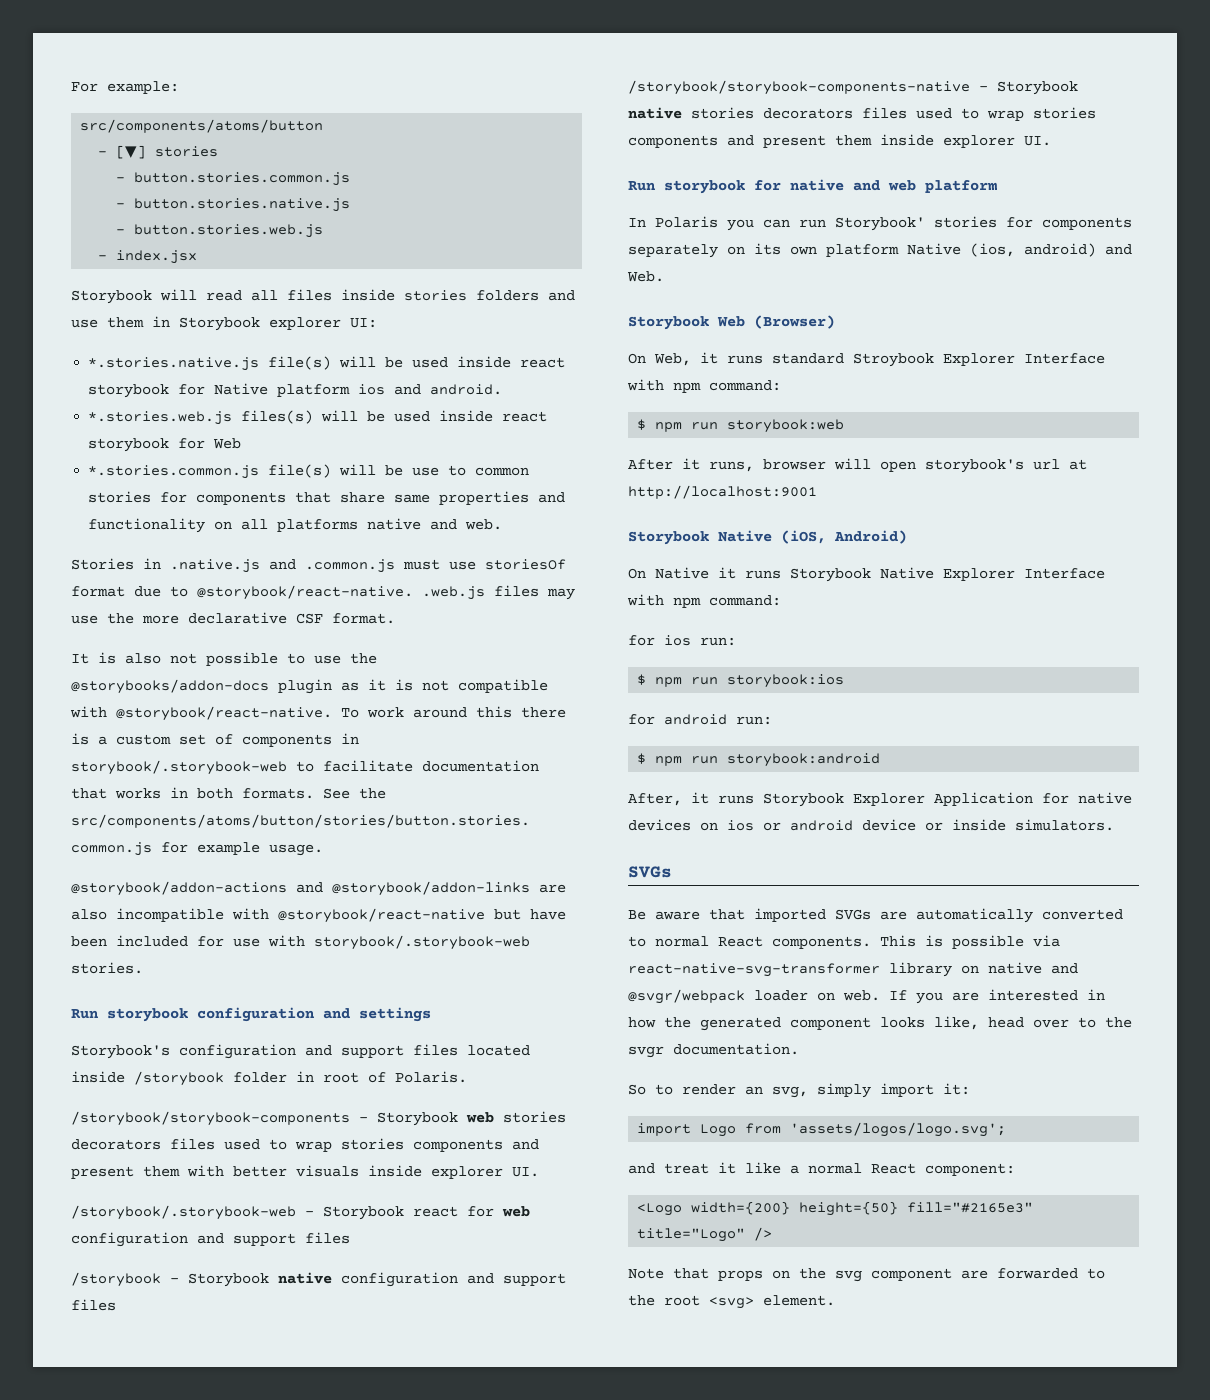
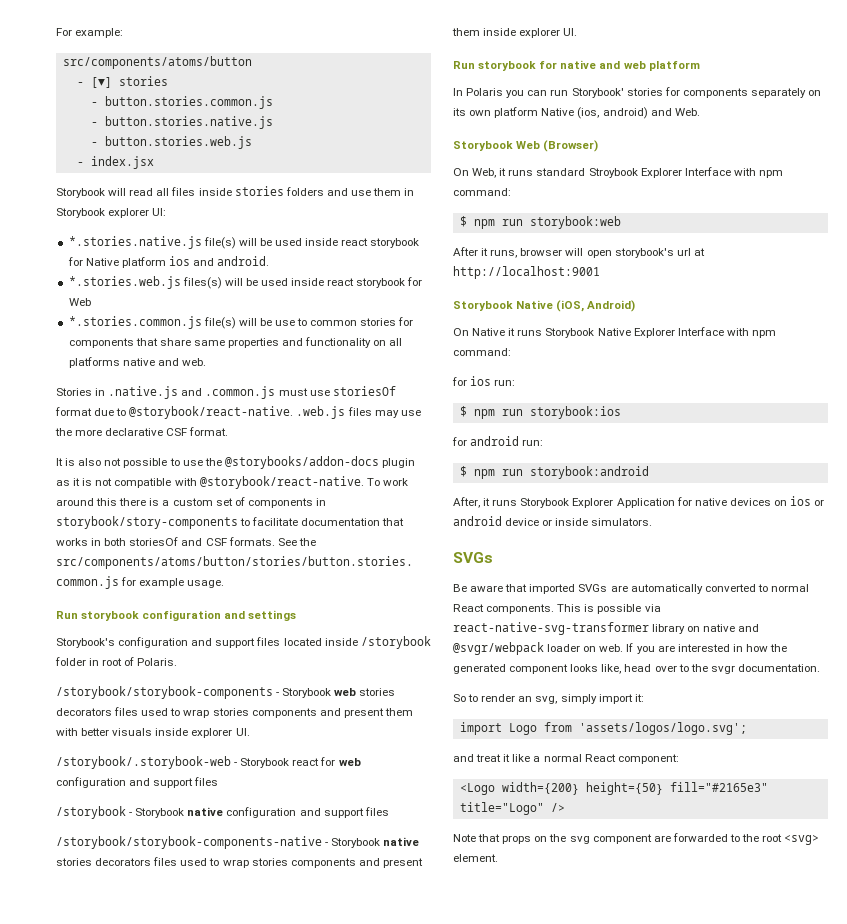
- To work around this there is a custom set of components in storybook/.storybook-web to facilitate documentation that works in both formats.
+ To work around this there is a custom set of components in storybook/story-components to facilitate documentation that works in both storiesOf and CSF formats.
- @storybook/addon-actions and @storybook/addon-links are also incompatible with @storybook/react-native but have been included for use with storybook/.storybook-web stories.

